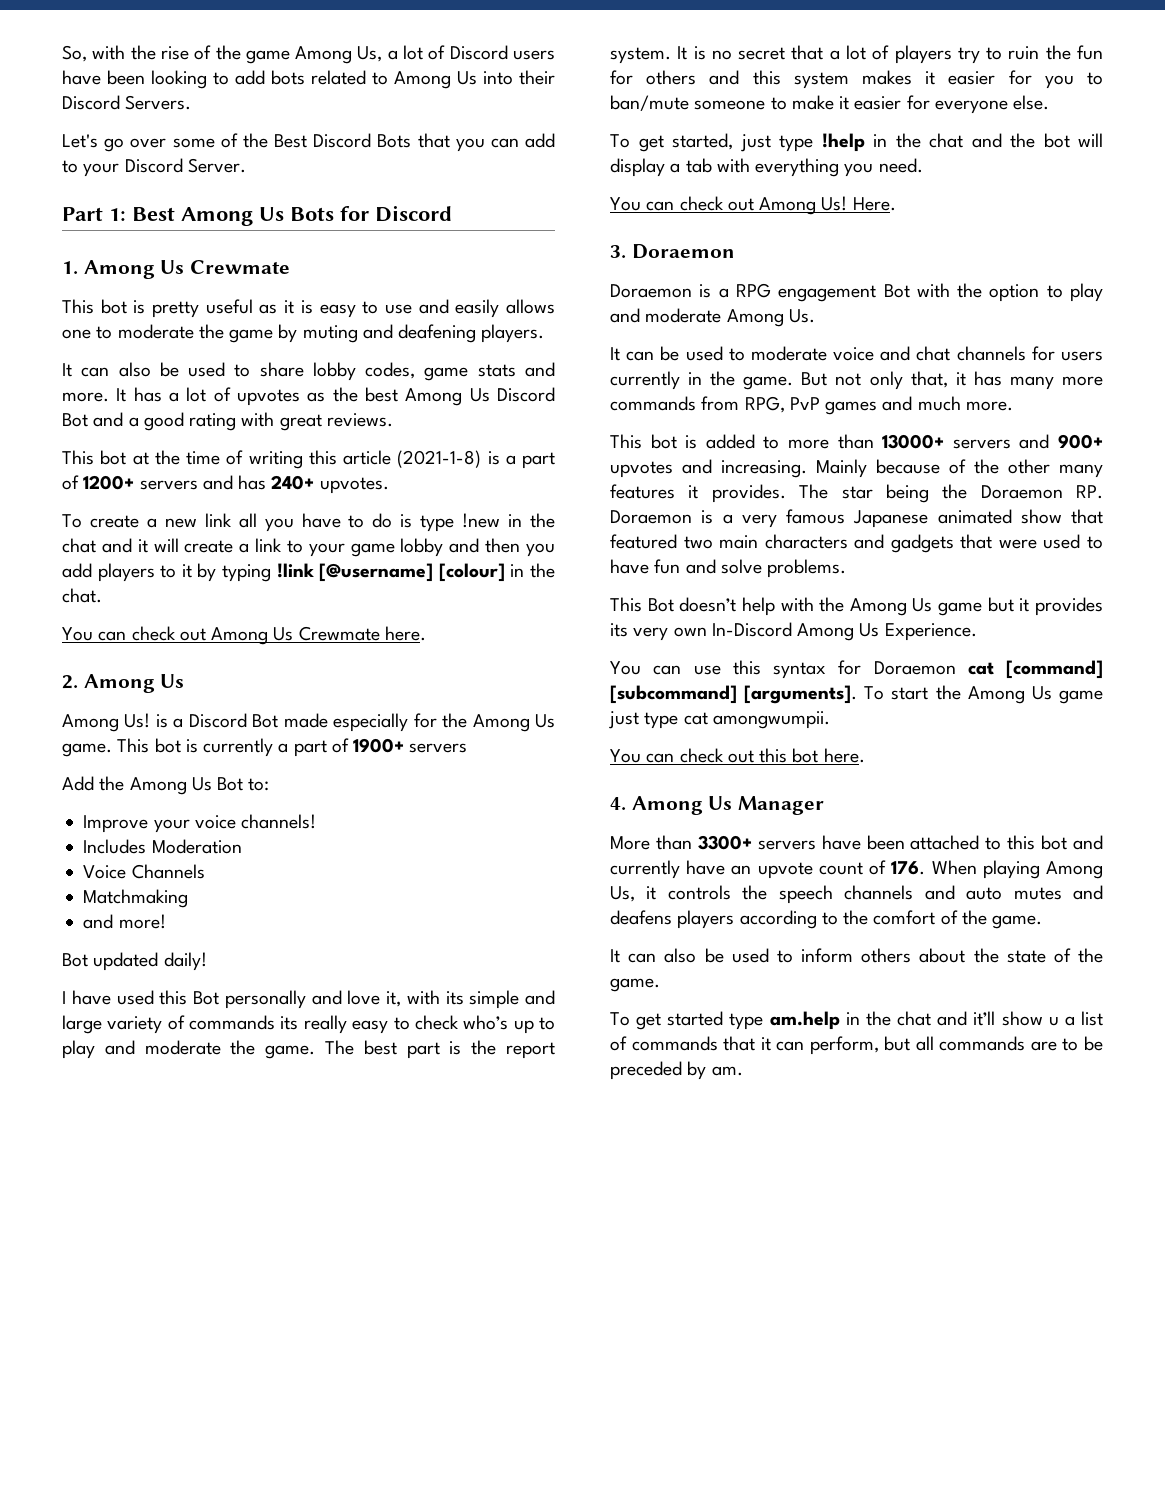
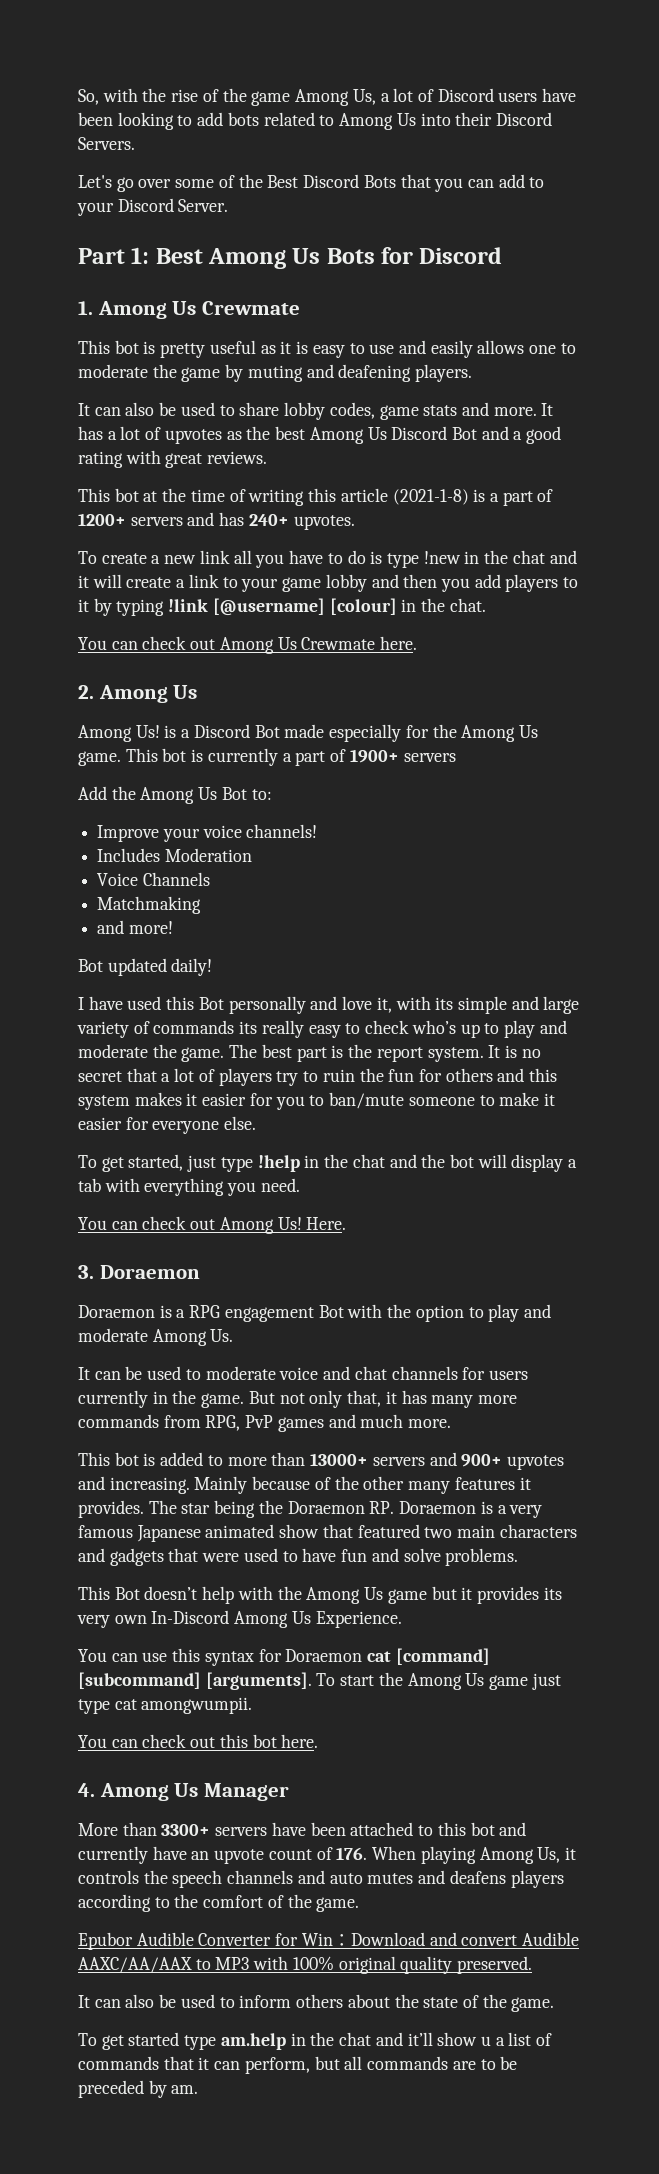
+ Epubor Audible Converter for Win：Download and convert Audible AAXC/AA/AAX to MP3 with 100% original quality preserved.

